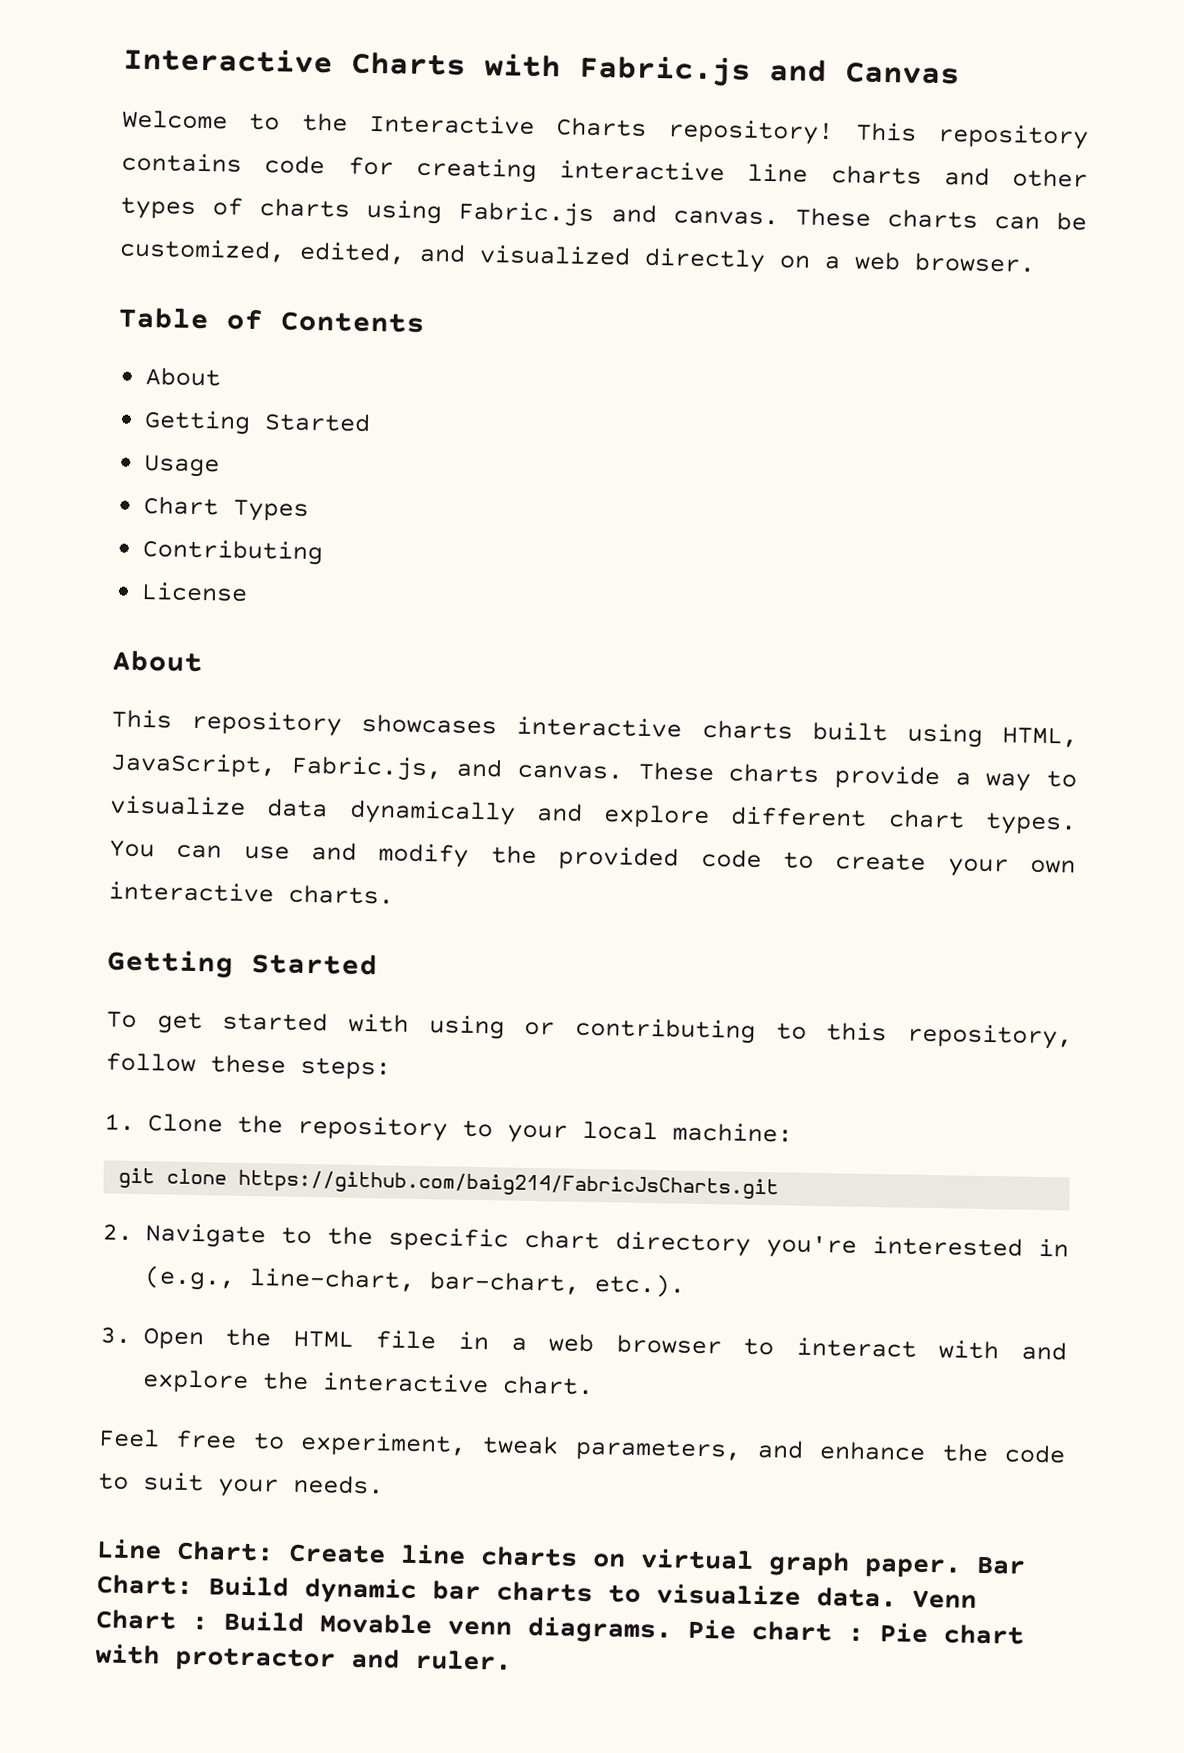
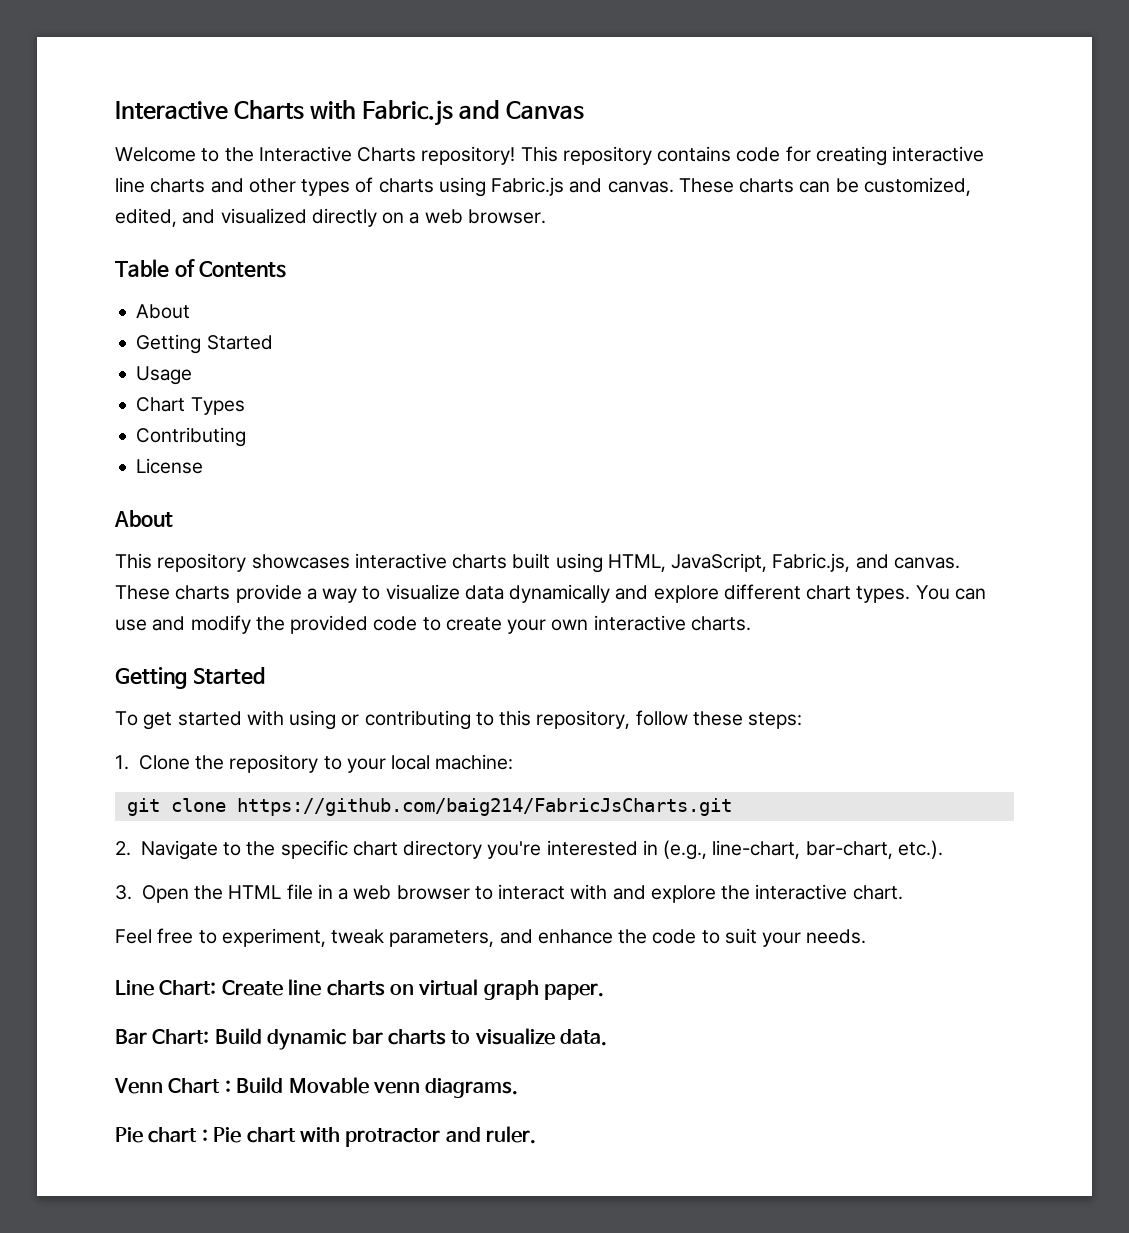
- Line Chart: Create line charts on virtual graph paper. Bar Chart: Build dynamic bar charts to visualize data. Venn Chart : Build Movable venn diagrams. Pie chart : Pie chart with protractor and ruler.
+ Line Chart: Create line charts on virtual graph paper.
+ Bar Chart: Build dynamic bar charts to visualize data.
+ Venn Chart : Build Movable venn diagrams.
+ Pie chart : Pie chart with protractor and ruler.

